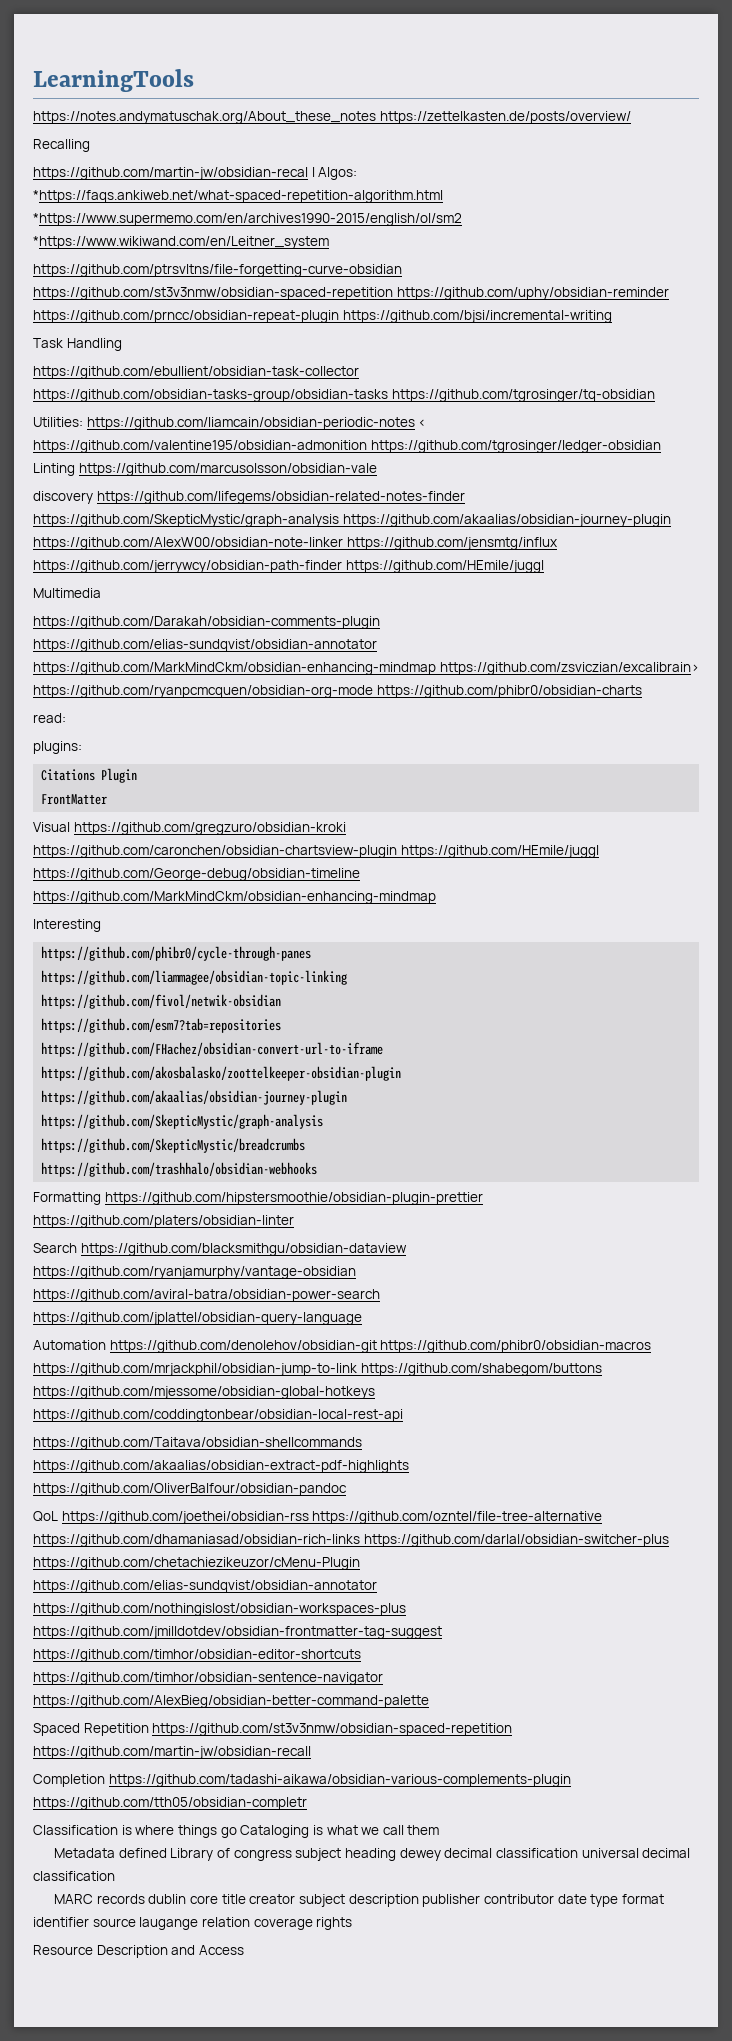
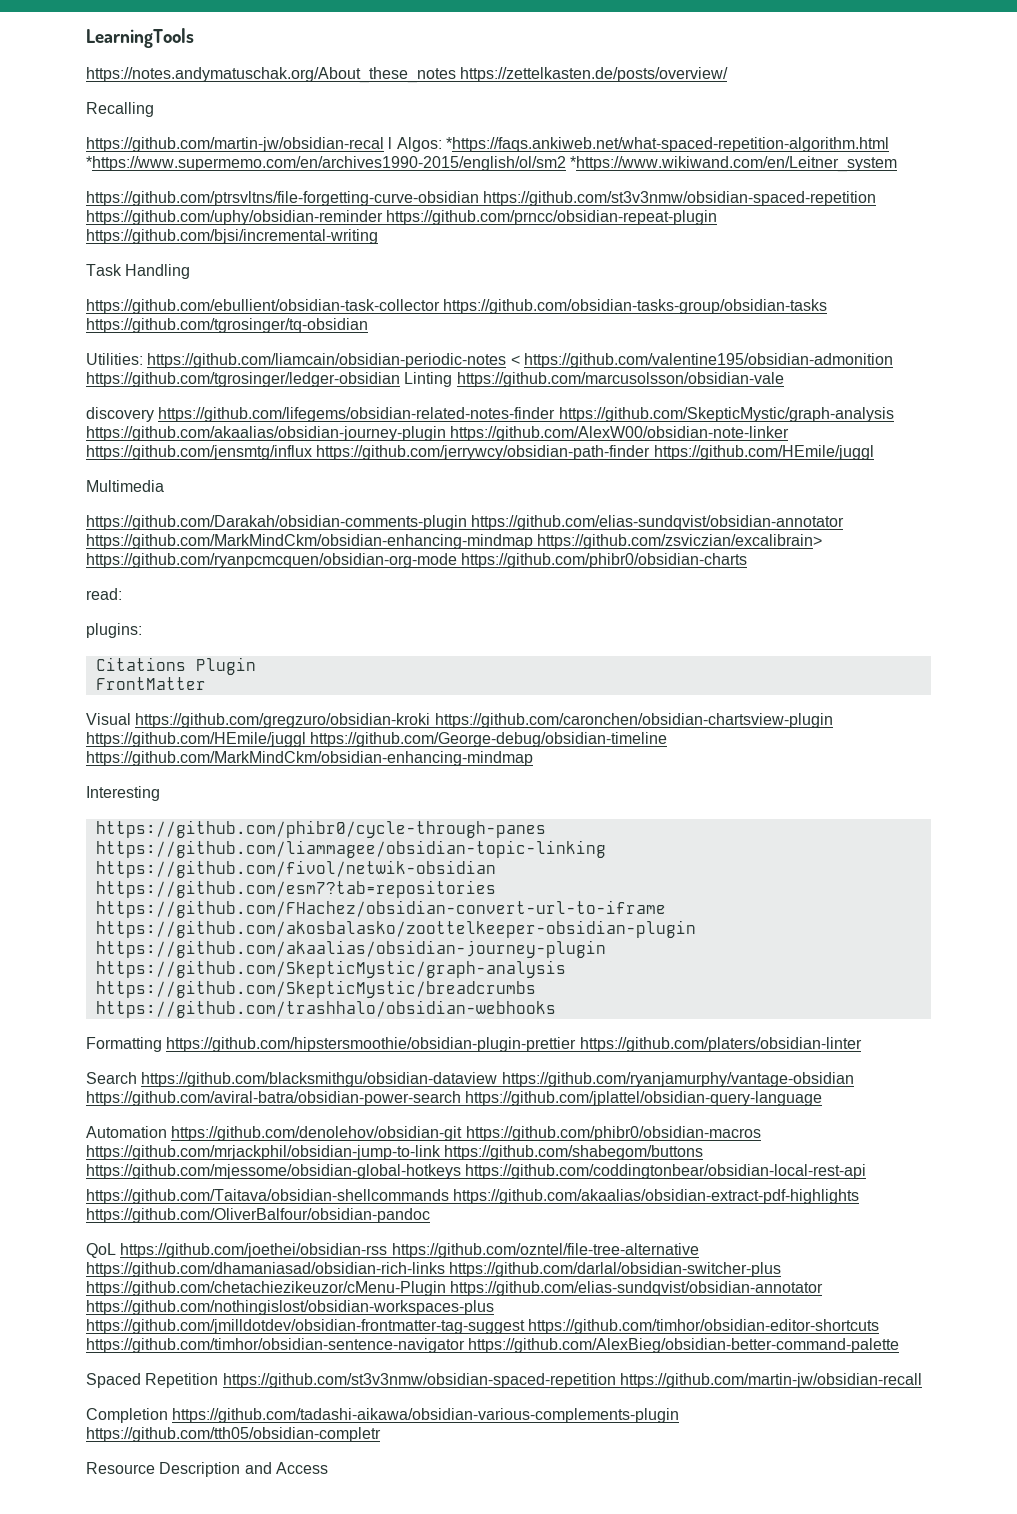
- Classification is where things go Cataloging is what we call them
- Metadata defined Library of congress subject heading dewey decimal classification universal decimal classification
- MARC records dublin core title creator subject description publisher contributor date type format identifier source laugange relation coverage rights

